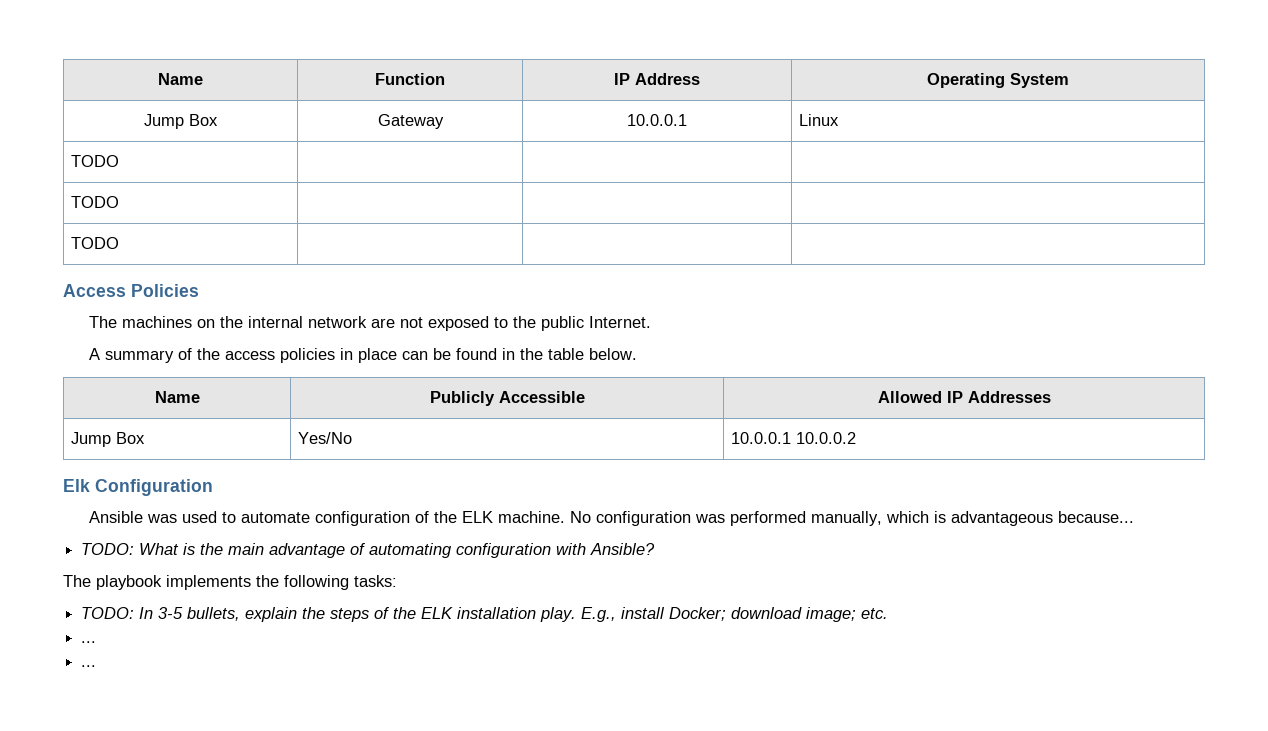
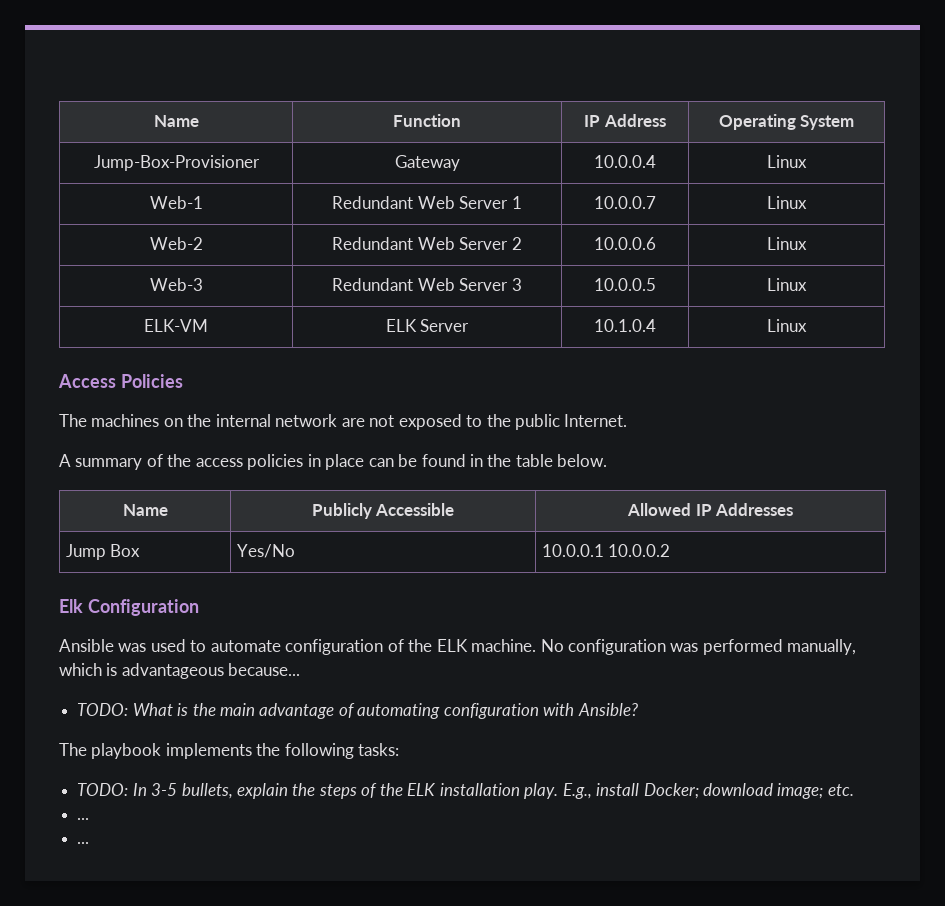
- Jump Box | Gateway | 10.0.0.1 | Linux
- TODO | | |
- TODO | | |
- TODO | | |
+ Jump-Box-Provisioner | Gateway | 10.0.0.4 | Linux
+ Web-1 | Redundant Web Server 1 | 10.0.0.7 | Linux
+ Web-2 | Redundant Web Server 2 | 10.0.0.6 | Linux
+ Web-3 | Redundant Web Server 3 | 10.0.0.5 | Linux
+ ELK-VM | ELK Server | 10.1.0.4 | Linux

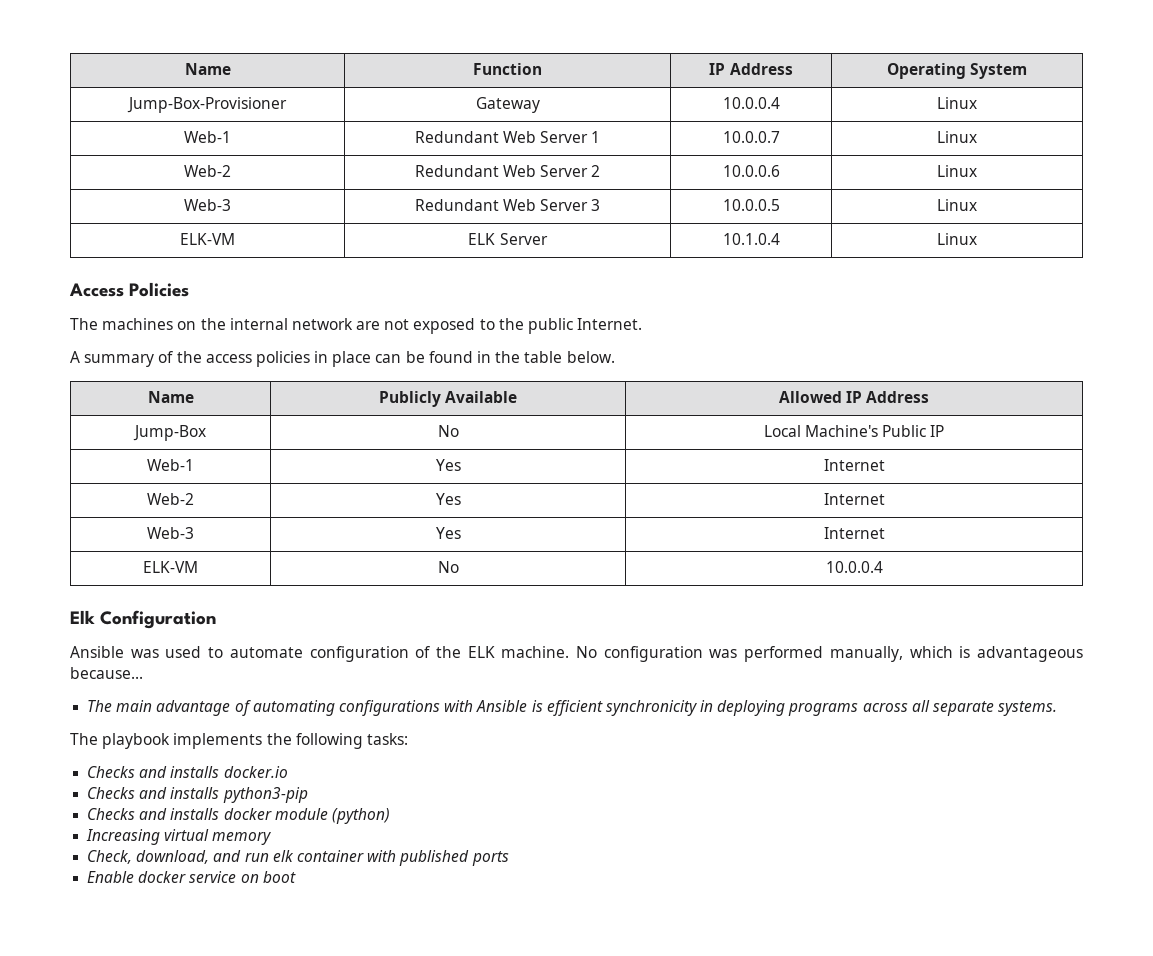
- Name | Publicly Accessible | Allowed IP Addresses
- Jump Box | Yes/No | 10.0.0.1 10.0.0.2
+ Name | Publicly Available | Allowed IP Address
+ Jump-Box | No | Local Machine's Public IP
+ Web-1 | Yes | Internet
+ Web-2 | Yes | Internet
+ Web-3 | Yes | Internet
+ ELK-VM | No | 10.0.0.4
- TODO: What is the main advantage of automating configuration with Ansible?
+ The main advantage of automating configurations with Ansible is efficient synchronicity in deploying programs across all separate systems.
- TODO: In 3-5 bullets, explain the steps of the ELK installation play. E.g., install Docker; download image; etc.
- ...
- ...
+ Checks and installs docker.io
+ Checks and installs python3-pip
+ Checks and installs docker module (python)
+ Increasing virtual memory
+ Check, download, and run elk container with published ports
+ Enable docker service on boot

